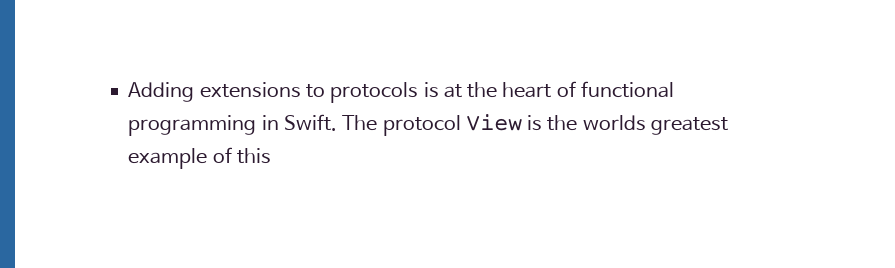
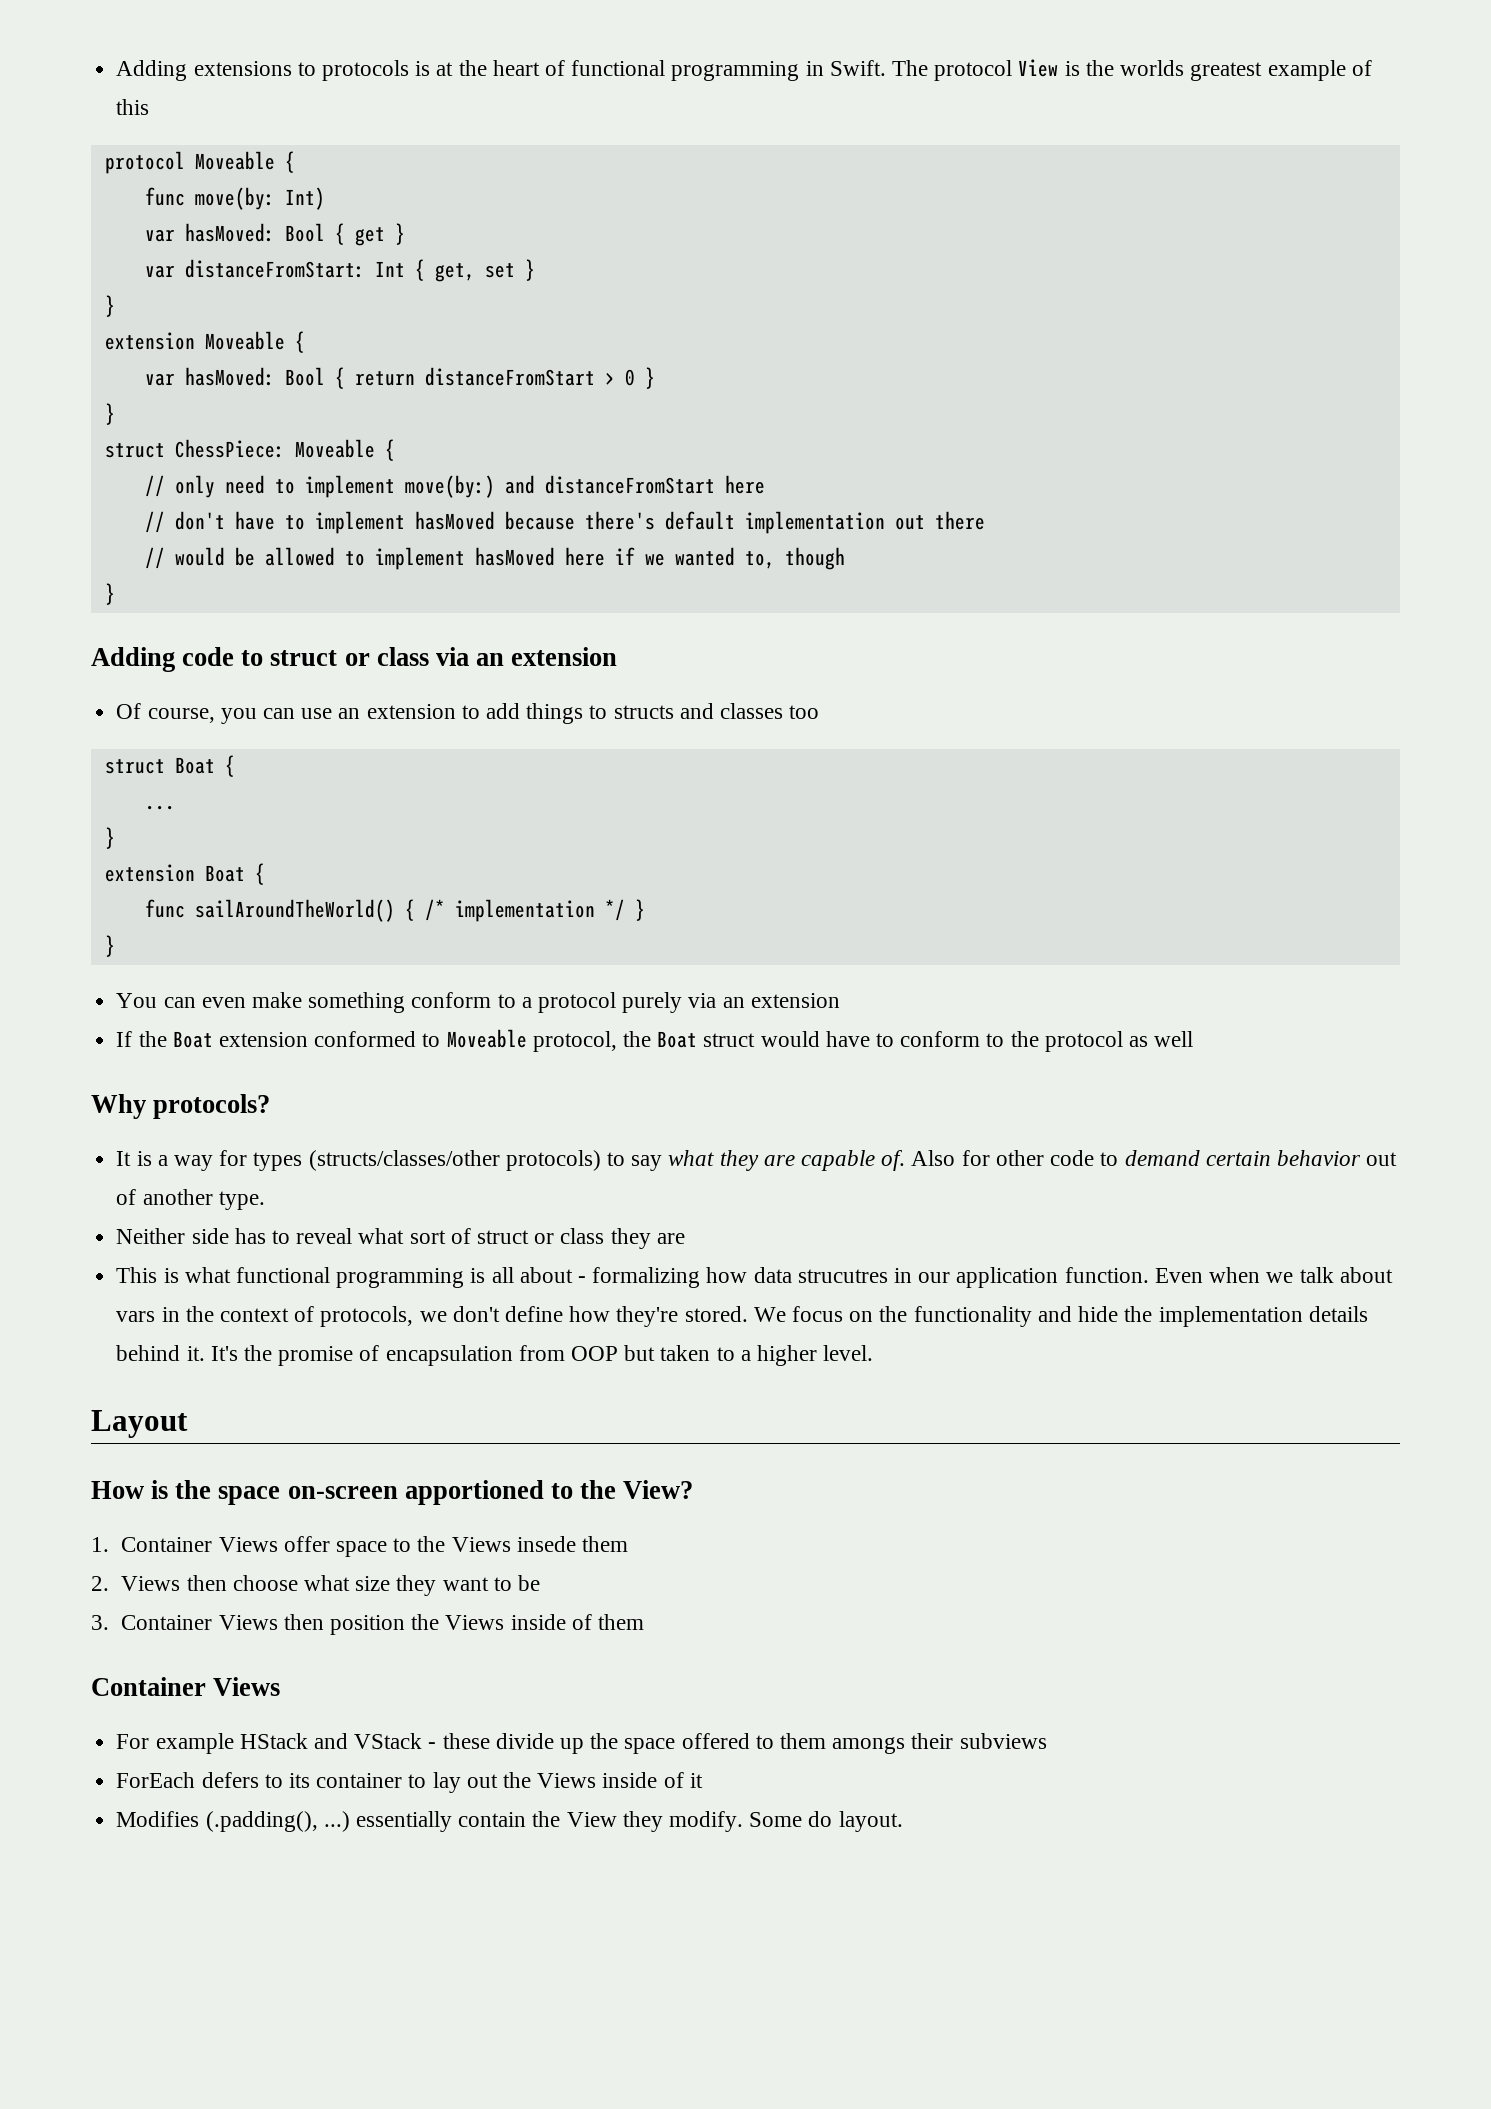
+ protocol Moveable {
+ func move(by: Int)
+ var hasMoved: Bool { get }
+ var distanceFromStart: Int { get, set }
+ }
+ extension Moveable {
+ var hasMoved: Bool { return distanceFromStart > 0 }
+ }
+ struct ChessPiece: Moveable {
+ // only need to implement move(by:) and distanceFromStart here
+ // don't have to implement hasMoved because there's default implementation out there
+ // would be allowed to implement hasMoved here if we wanted to, though
+ }
+ Adding code to struct or class via an extension
+ Of course, you can use an extension to add things to structs and classes too
+ struct Boat {
+ ...
+ }
+ extension Boat {
+ func sailAroundTheWorld() { /* implementation */ }
+ }
+ You can even make something conform to a protocol purely via an extension
+ If the Boat extension conformed to Moveable protocol, the Boat struct would have to conform to the protocol as well
+ Why protocols?
+ It is a way for types (structs/classes/other protocols) to say what they are capable of. Also for other code to demand certain behavior out of another type.
+ Neither side has to reveal what sort of struct or class they are
+ This is what functional programming is all about - formalizing how data strucutres in our application function. Even when we talk about vars in the context of protocols, we don't define how they're stored. We focus on the functionality and hide the implementation details behind it. It's the promise of encapsulation from OOP but taken to a higher level.
+ Layout
+ How is the space on-screen apportioned to the View?
+ 1. Container Views offer space to the Views insede them
+ 2. Views then choose what size they want to be
+ 3. Container Views then position the Views inside of them
+ Container Views
+ For example HStack and VStack - these divide up the space offered to them amongs their subviews
+ ForEach defers to its container to lay out the Views inside of it
+ Modifies (.padding(), ...) essentially contain the View they modify. Some do layout.

